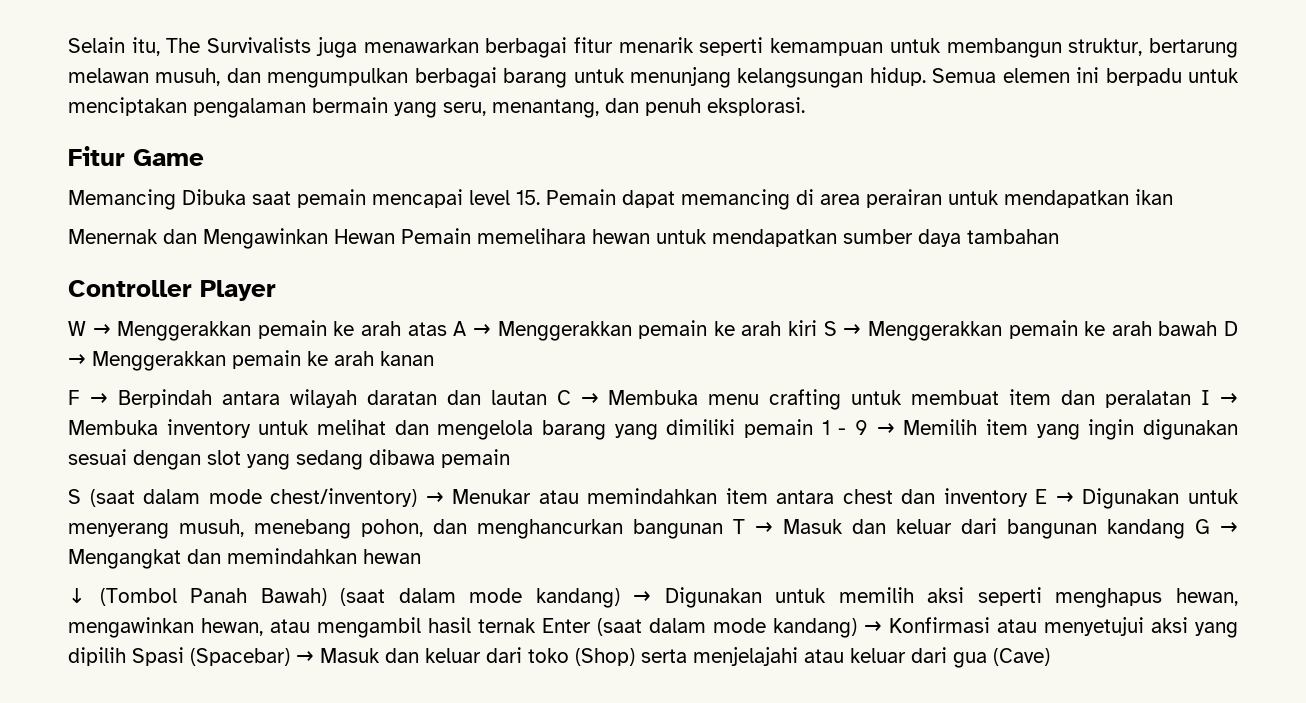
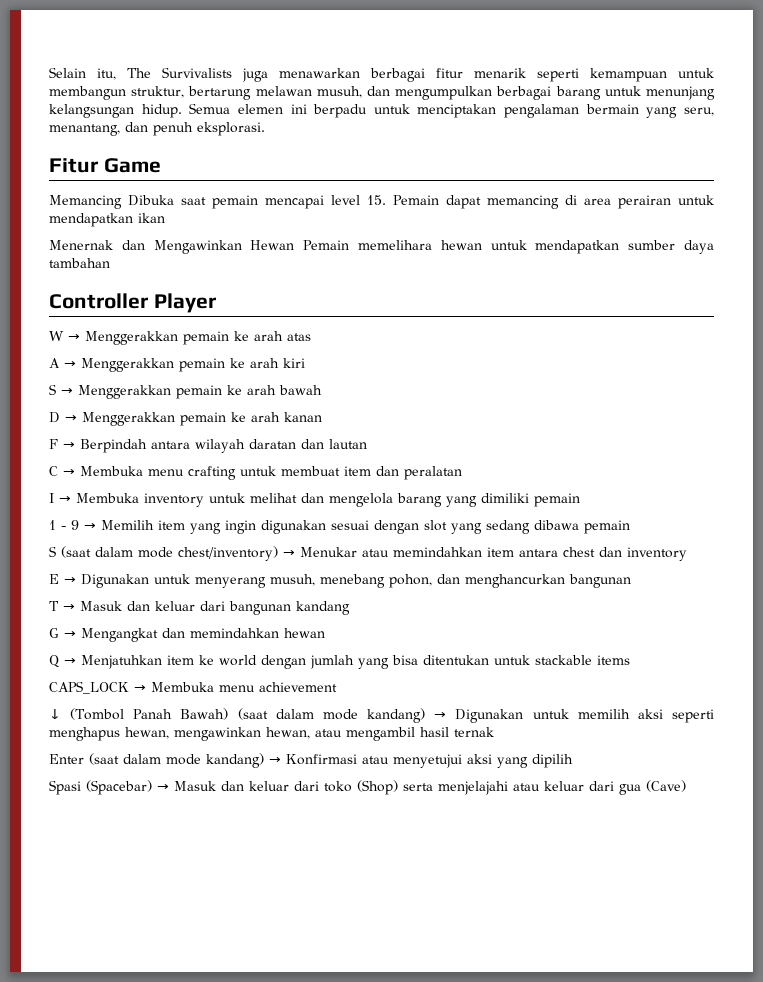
- W → Menggerakkan pemain ke arah atas A → Menggerakkan pemain ke arah kiri S → Menggerakkan pemain ke arah bawah D → Menggerakkan pemain ke arah kanan
+ W → Menggerakkan pemain ke arah atas
+ A → Menggerakkan pemain ke arah kiri
+ S → Menggerakkan pemain ke arah bawah
+ D → Menggerakkan pemain ke arah kanan
- F → Berpindah antara wilayah daratan dan lautan C → Membuka menu crafting untuk membuat item dan peralatan I → Membuka inventory untuk melihat dan mengelola barang yang dimiliki pemain 1 - 9 → Memilih item yang ingin digunakan sesuai dengan slot yang sedang dibawa pemain
+ F → Berpindah antara wilayah daratan dan lautan
+ C → Membuka menu crafting untuk membuat item dan peralatan
+ I → Membuka inventory untuk melihat dan mengelola barang yang dimiliki pemain
+ 1 - 9 → Memilih item yang ingin digunakan sesuai dengan slot yang sedang dibawa pemain
- S (saat dalam mode chest/inventory) → Menukar atau memindahkan item antara chest dan inventory E → Digunakan untuk menyerang musuh, menebang pohon, dan menghancurkan bangunan T → Masuk dan keluar dari bangunan kandang G → Mengangkat dan memindahkan hewan
+ S (saat dalam mode chest/inventory) → Menukar atau memindahkan item antara chest dan inventory
+ E → Digunakan untuk menyerang musuh, menebang pohon, dan menghancurkan bangunan
+ T → Masuk dan keluar dari bangunan kandang
+ G → Mengangkat dan memindahkan hewan
+ Q → Menjatuhkan item ke world dengan jumlah yang bisa ditentukan untuk stackable items
+ CAPS_LOCK → Membuka menu achievement
- ↓ (Tombol Panah Bawah) (saat dalam mode kandang) → Digunakan untuk memilih aksi seperti menghapus hewan, mengawinkan hewan, atau mengambil hasil ternak Enter (saat dalam mode kandang) → Konfirmasi atau menyetujui aksi yang dipilih Spasi (Spacebar) → Masuk dan keluar dari toko (Shop) serta menjelajahi atau keluar dari gua (Cave)
+ ↓ (Tombol Panah Bawah) (saat dalam mode kandang) → Digunakan untuk memilih aksi seperti menghapus hewan, mengawinkan hewan, atau mengambil hasil ternak
+ Enter (saat dalam mode kandang) → Konfirmasi atau menyetujui aksi yang dipilih
+ Spasi (Spacebar) → Masuk dan keluar dari toko (Shop) serta menjelajahi atau keluar dari gua (Cave)

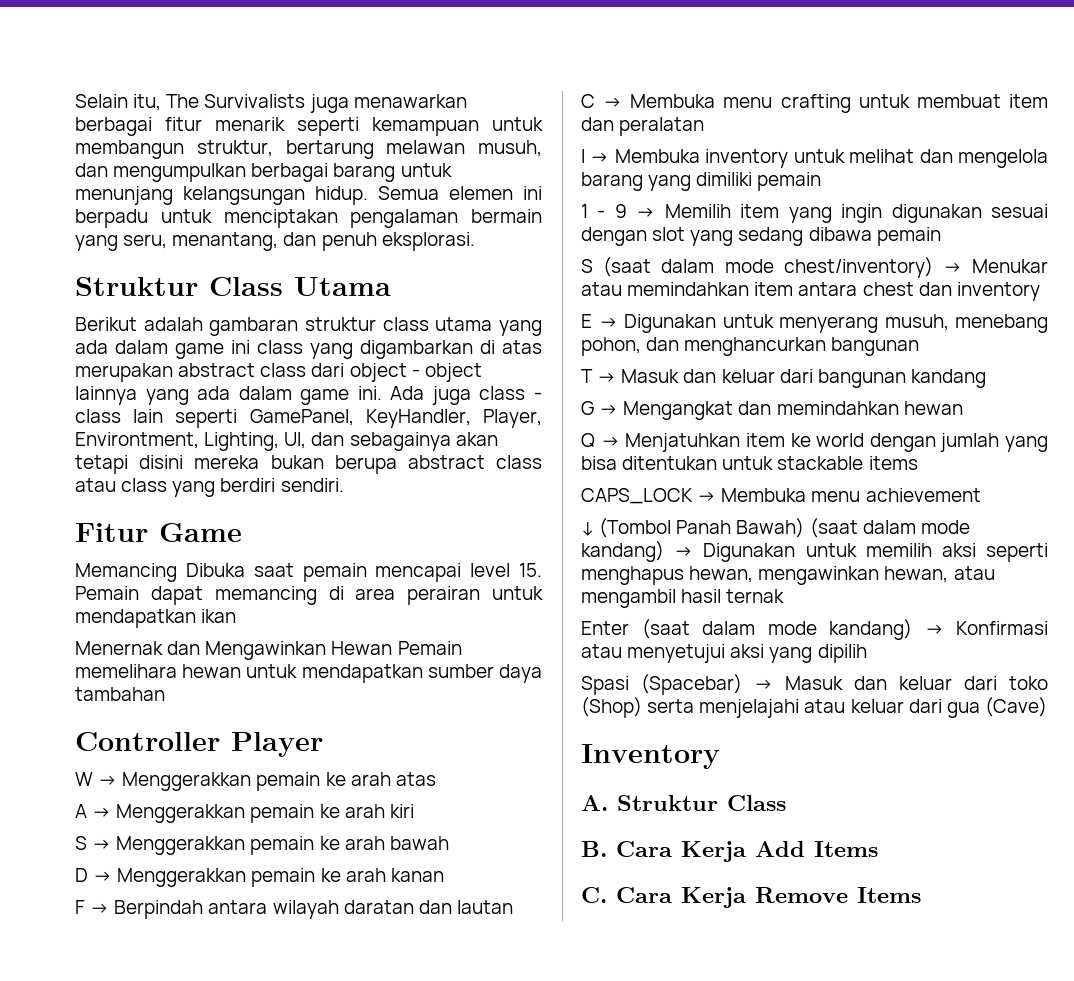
+ Struktur Class Utama
+ Berikut adalah gambaran struktur class utama yang ada dalam game ini class yang digambarkan di atas merupakan abstract class dari object - object lainnya yang ada dalam game ini. Ada juga class - class lain seperti GamePanel, KeyHandler, Player, Environtment, Lighting, UI, dan sebagainya akan tetapi disini mereka bukan berupa abstract class atau class yang berdiri sendiri.
+ Inventory
+ A. Struktur Class
+ B. Cara Kerja Add Items
+ C. Cara Kerja Remove Items

